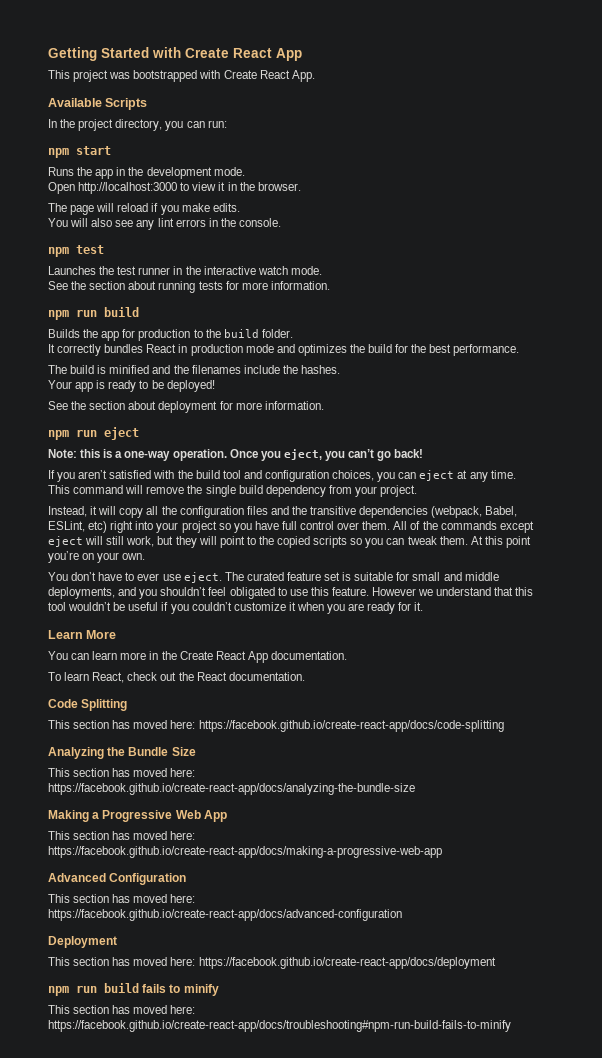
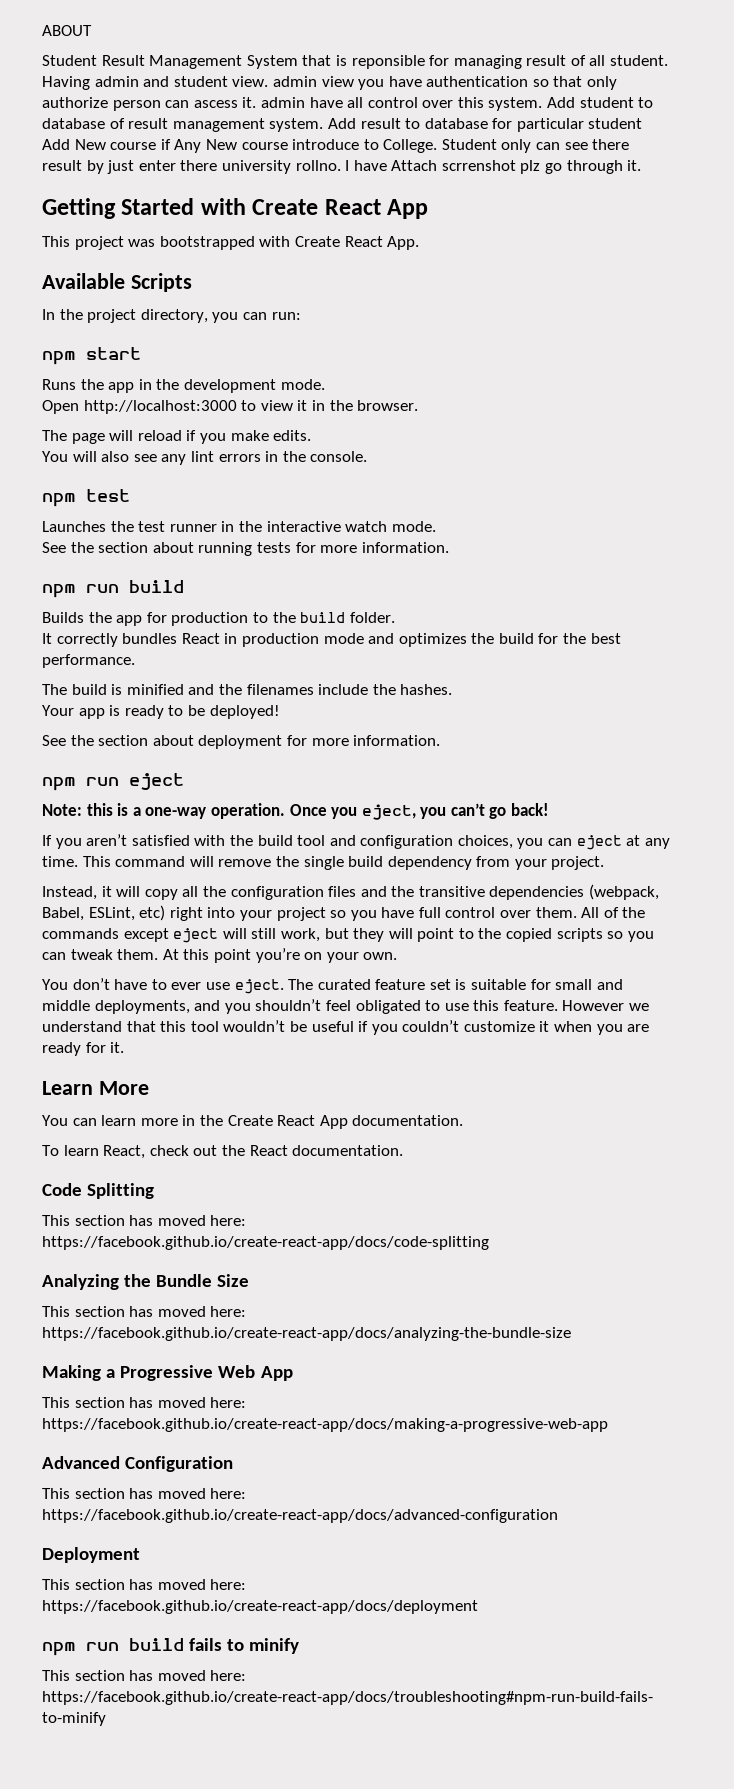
+ ABOUT
+ Student Result Management System that is reponsible for managing result of all student. Having admin and student view. admin view you have authentication so that only authorize person can ascess it. admin have all control over this system. Add student to database of result management system. Add result to database for particular student Add New course if Any New course introduce to College. Student only can see there result by just enter there university rollno. I have Attach scrrenshot plz go through it.

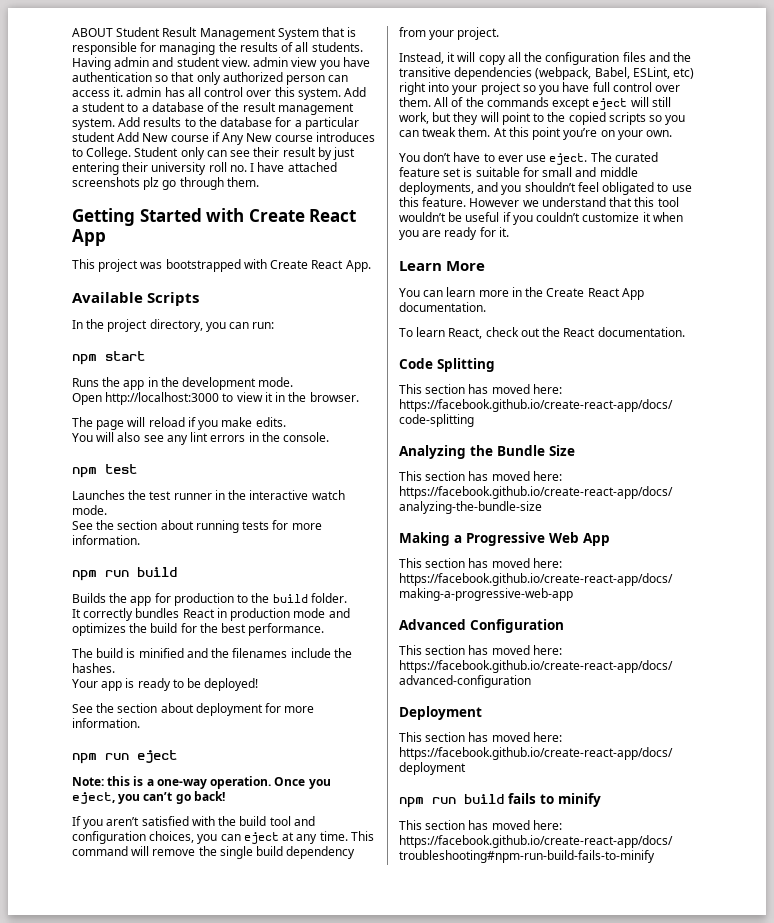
- ABOUT
- Student Result Management System that is reponsible for managing result of all student.
+ ABOUT Student Result Management System that is responsible for managing the results of all students.
- Having admin and student view. admin view you have authentication so that only authorize person can ascess it. admin have all control over this system.
+ Having admin and student view. admin view you have authentication so that only authorized person can access it. admin has all control over this system.
- Add student to database of result management system.
+ Add a student to a database of the result management system.
- Add result to database for particular student Add New course if Any New course introduce to College.
+ Add results to the database for a particular student Add New course if Any New course introduces to College.
- Student only can see there result by just enter there university rollno. I have Attach scrrenshot plz go through it.
+ Student only can see their result by just entering their university roll no. I have attached screenshots plz go through them.

